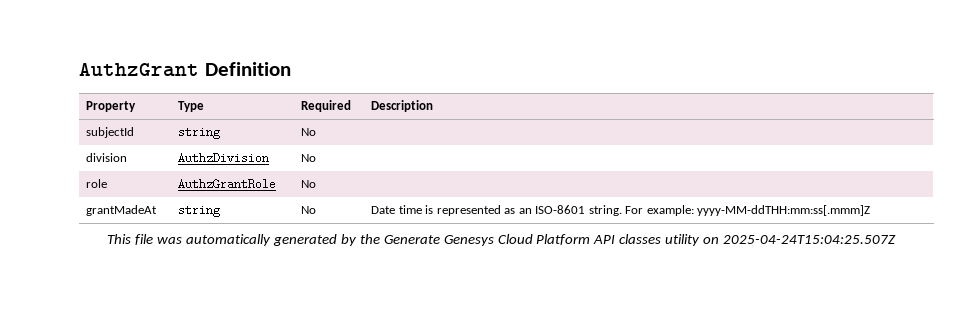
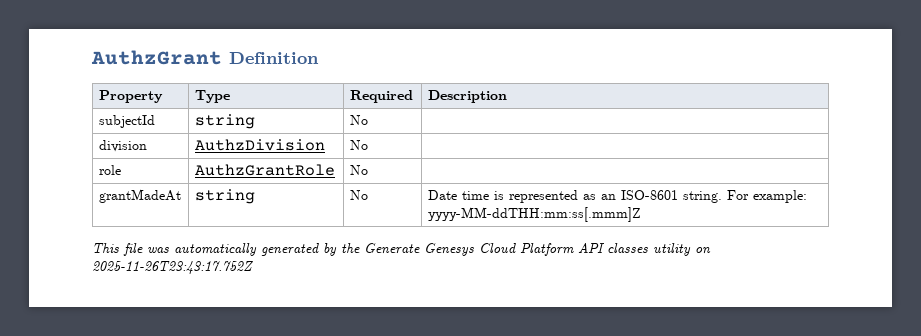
- This file was automatically generated by the Generate Genesys Cloud Platform API classes utility on 2025-04-24T15:04:25.507Z
+ This file was automatically generated by the Generate Genesys Cloud Platform API classes utility on 2025-11-26T23:43:17.752Z

